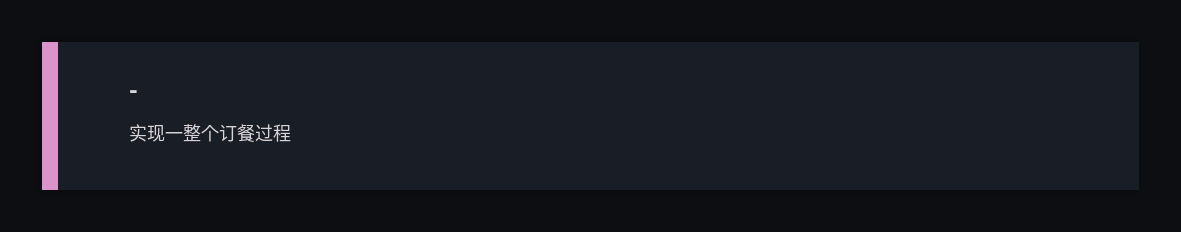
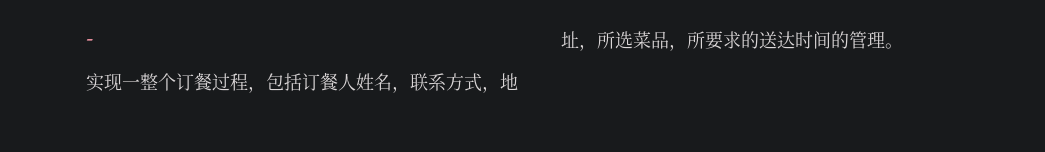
- 实现一整个订餐过程
+ 实现一整个订餐过程，包括订餐人姓名，联系方式，地址，所选菜品，所要求的送达时间的管理。

